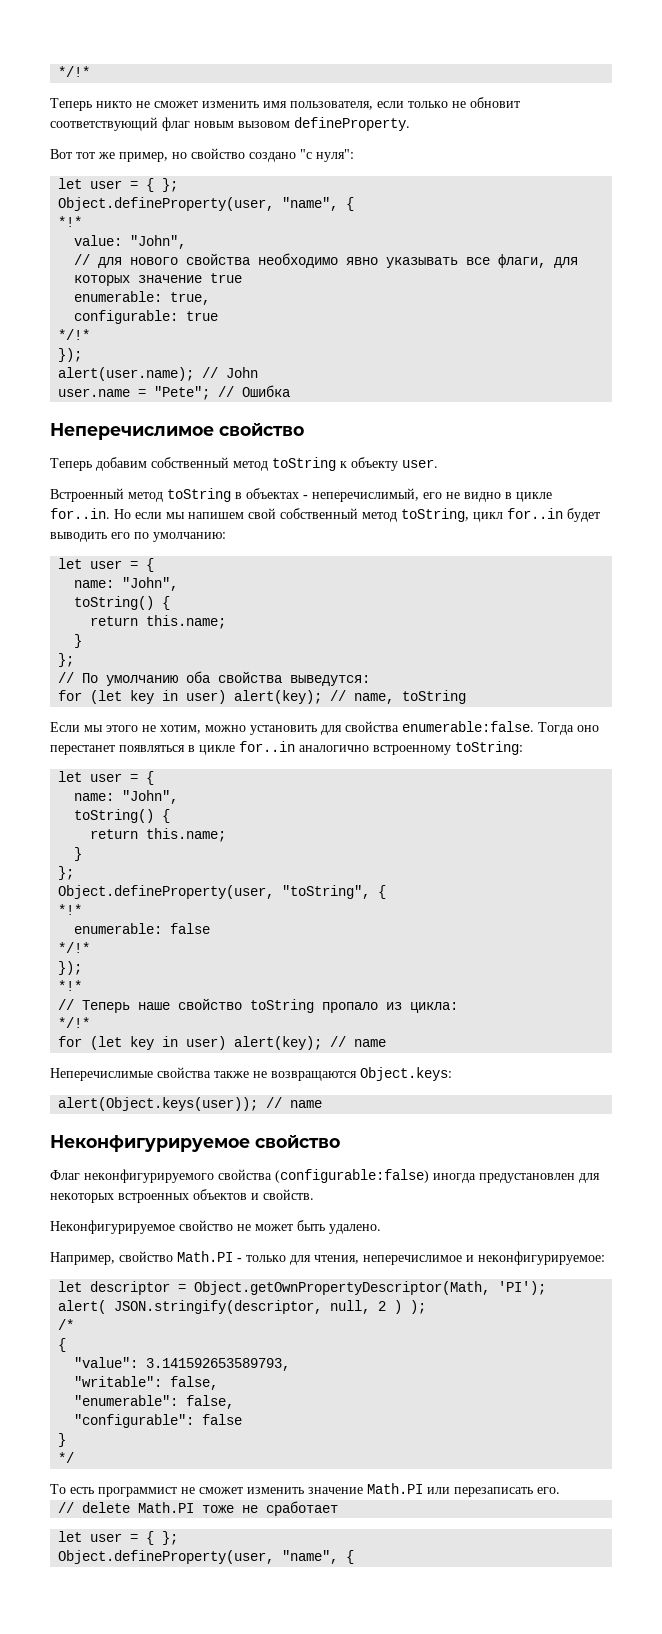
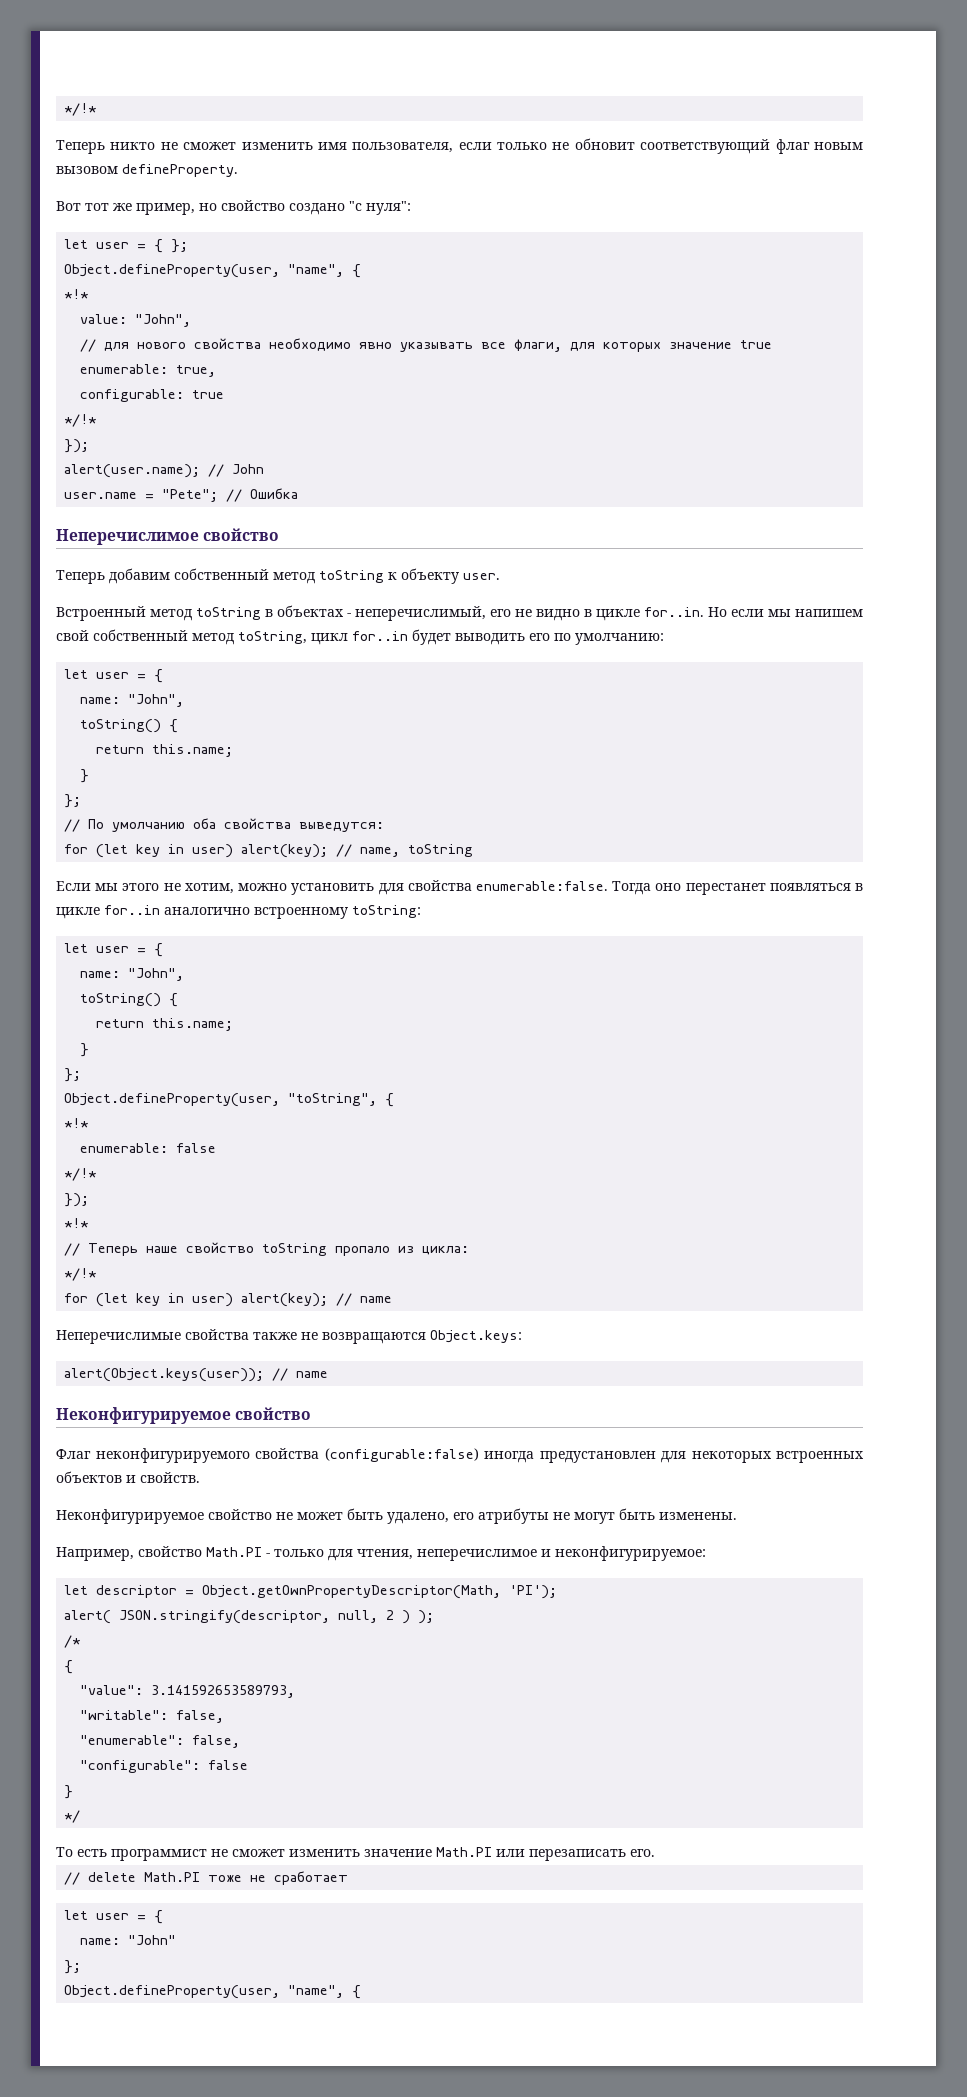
- Неконфигурируемое свойство не может быть удалено.
+ Неконфигурируемое свойство не может быть удалено, его атрибуты не могут быть изменены.
  // delete Math.PI тоже не сработает
- let user = { };
+ let user = {
+ name: "John"
+ };

